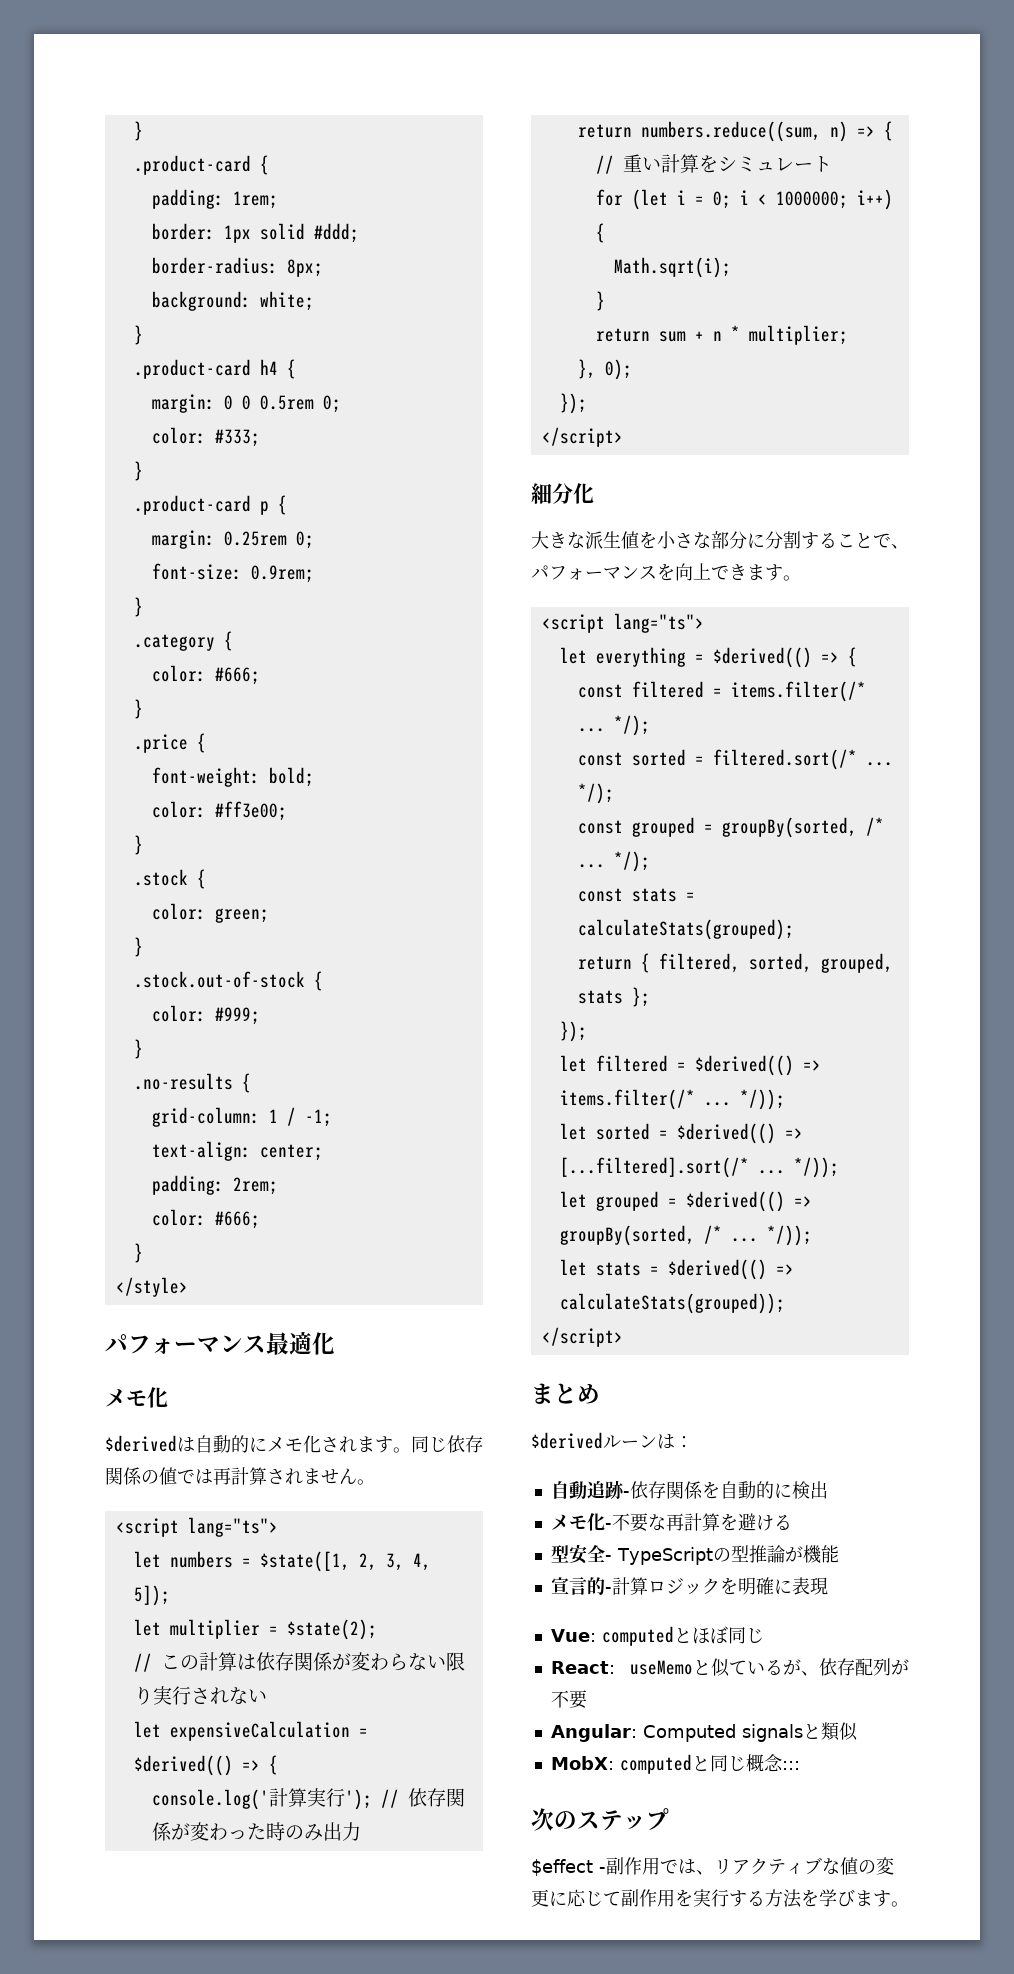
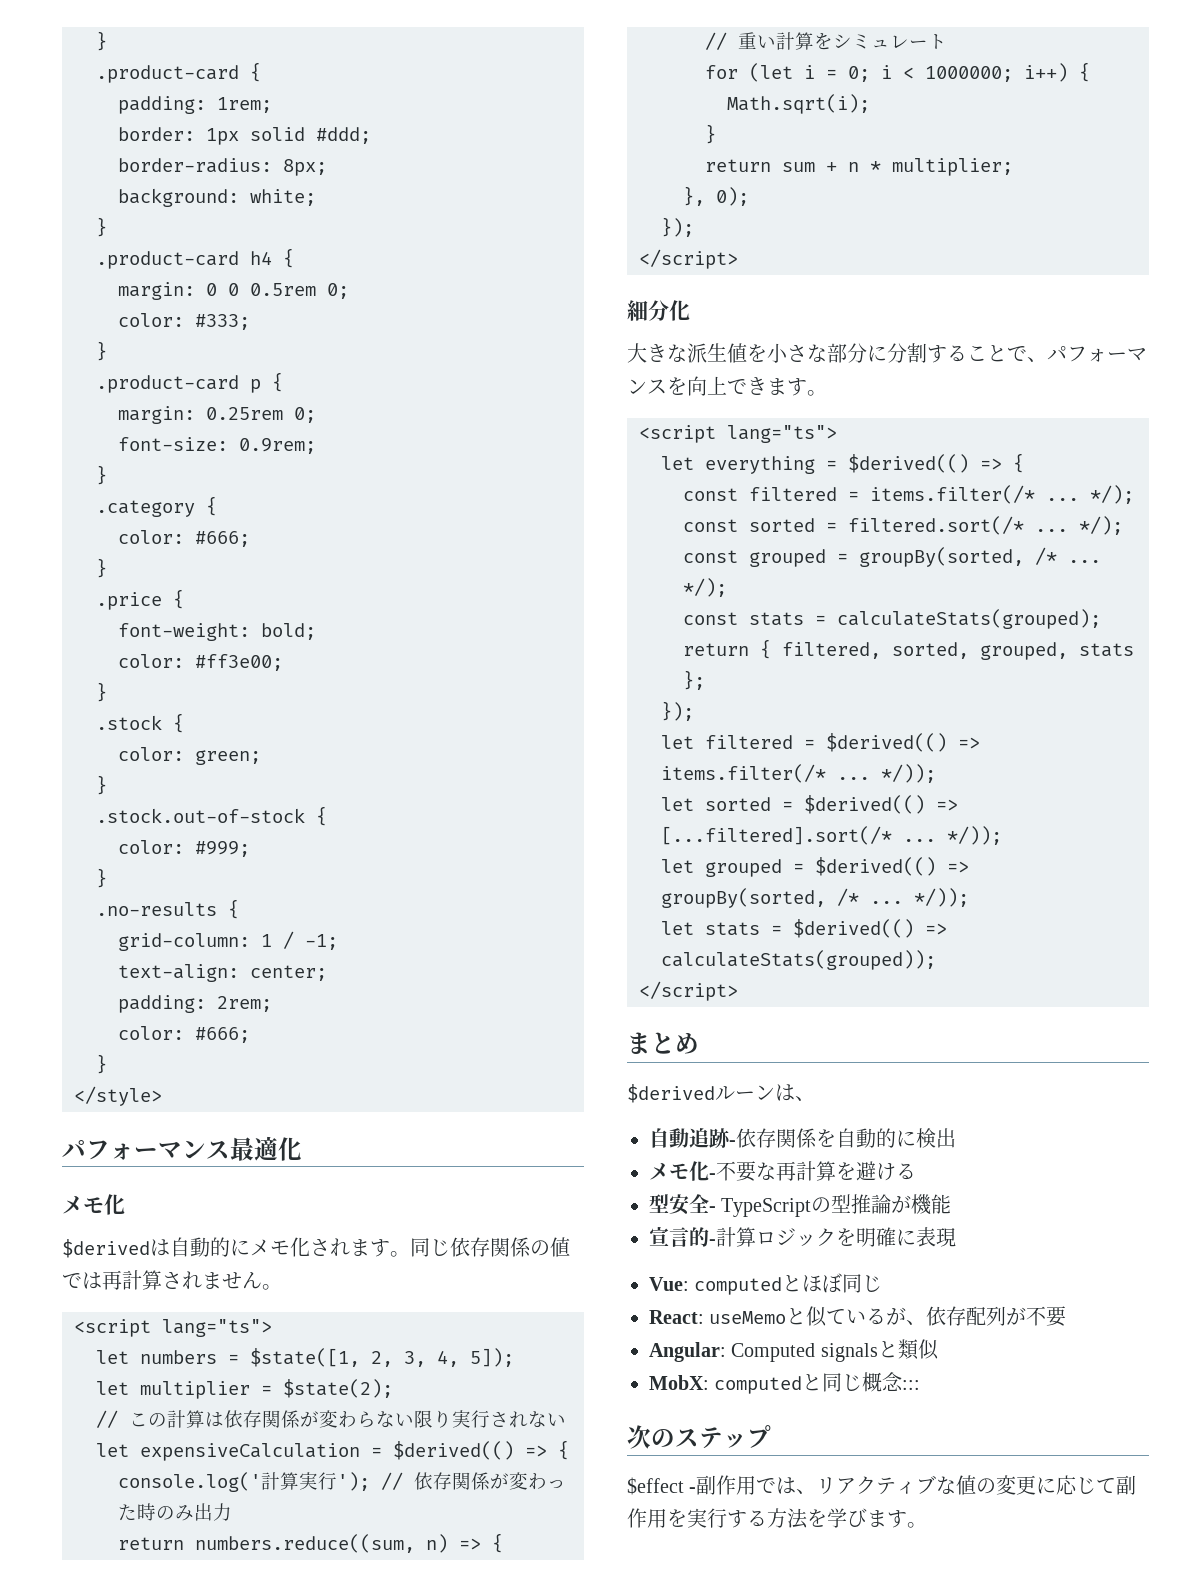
- $derivedルーンは：
+ $derivedルーンは、

